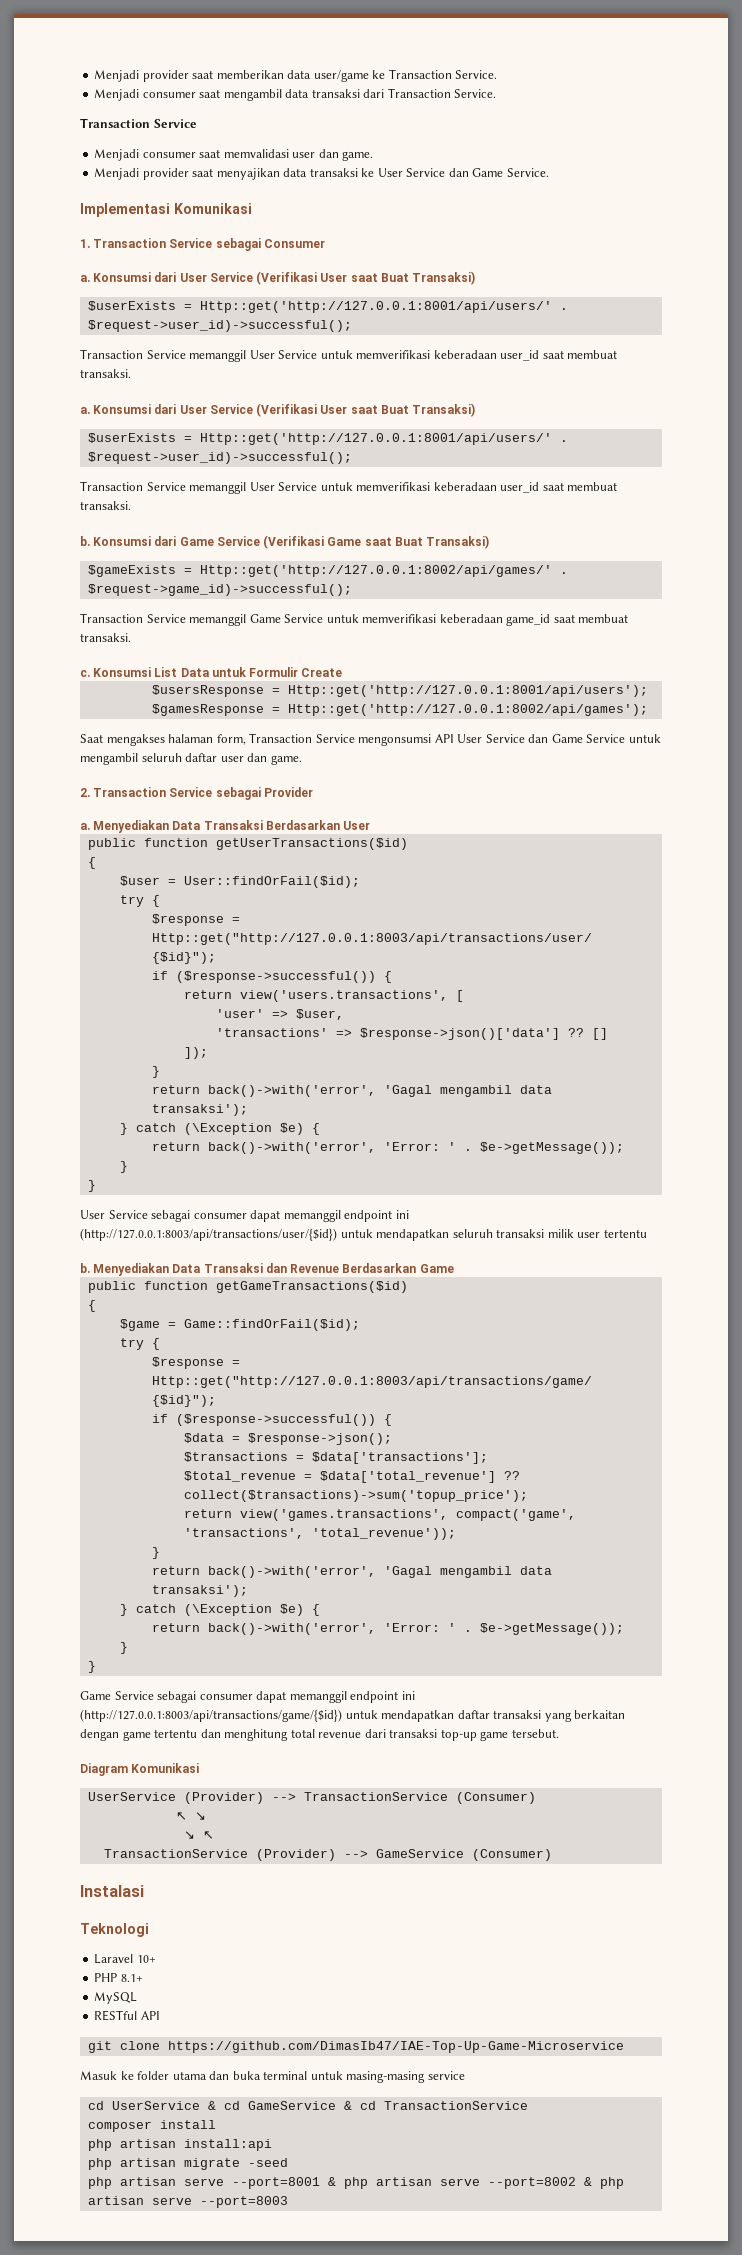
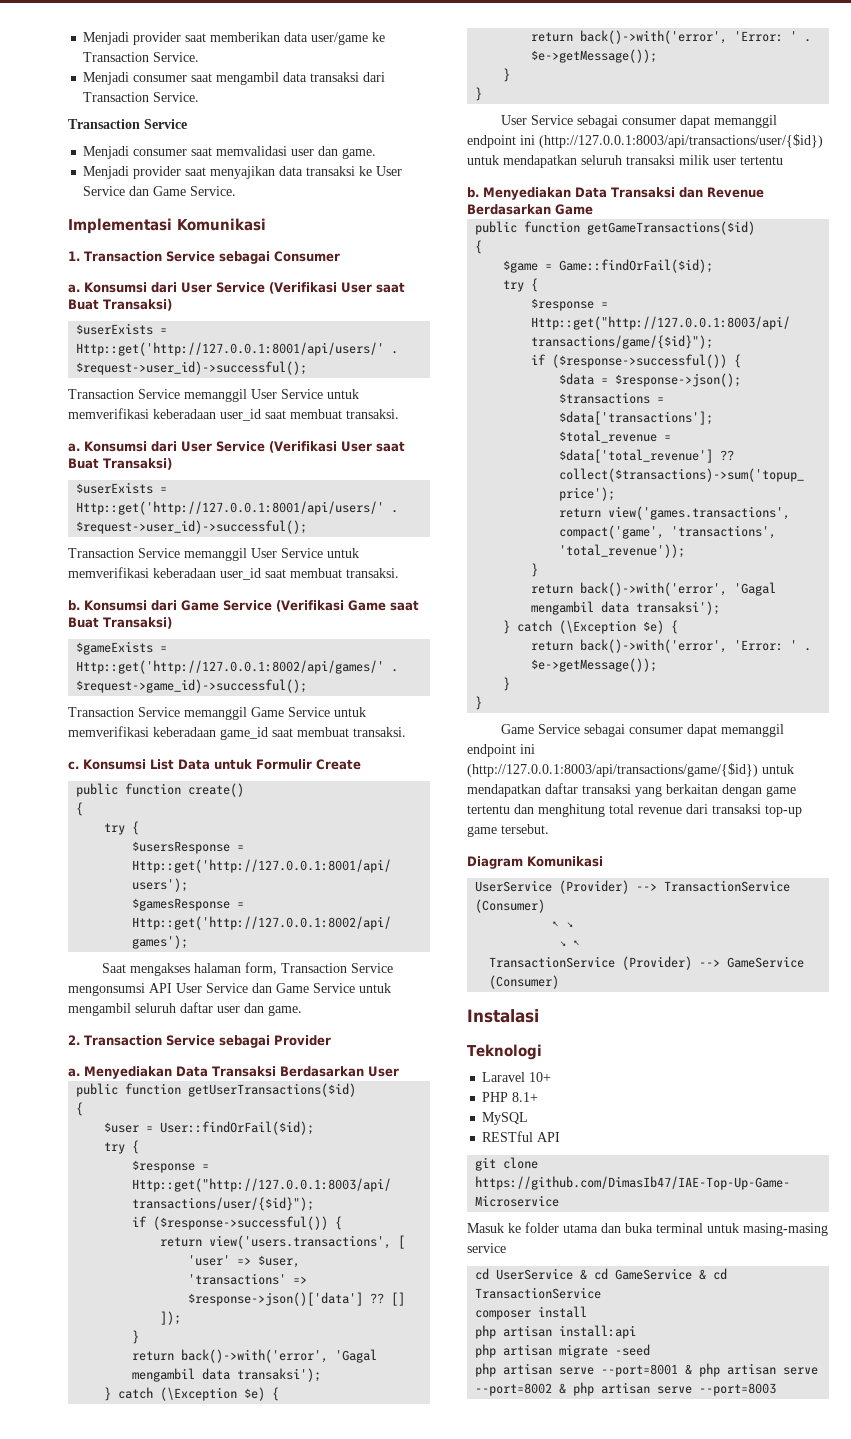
+ public function create()
+ {
+ try {

